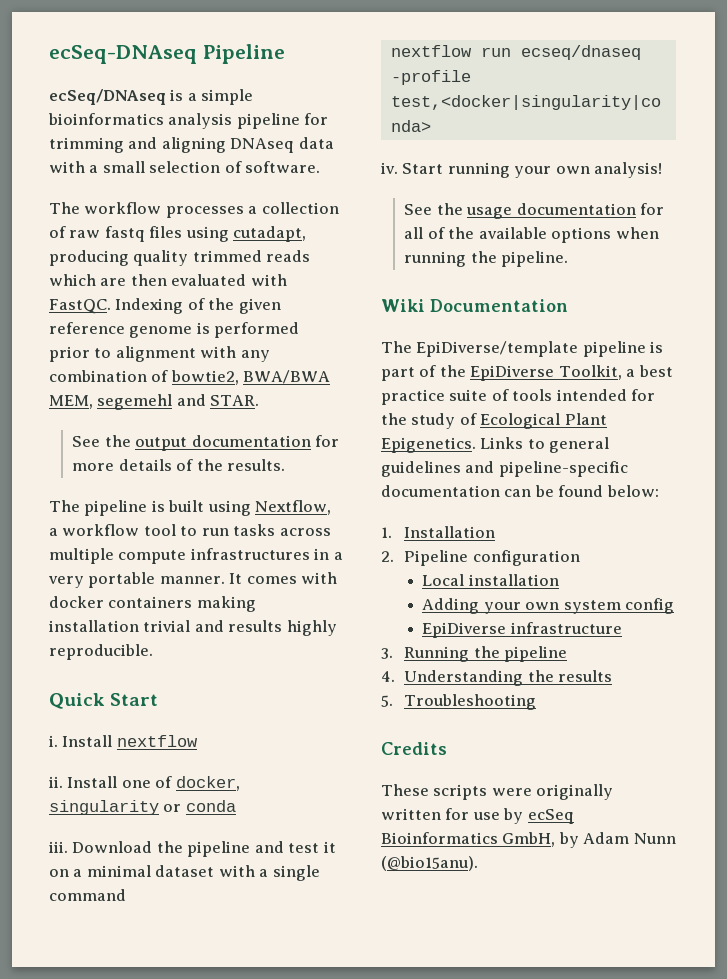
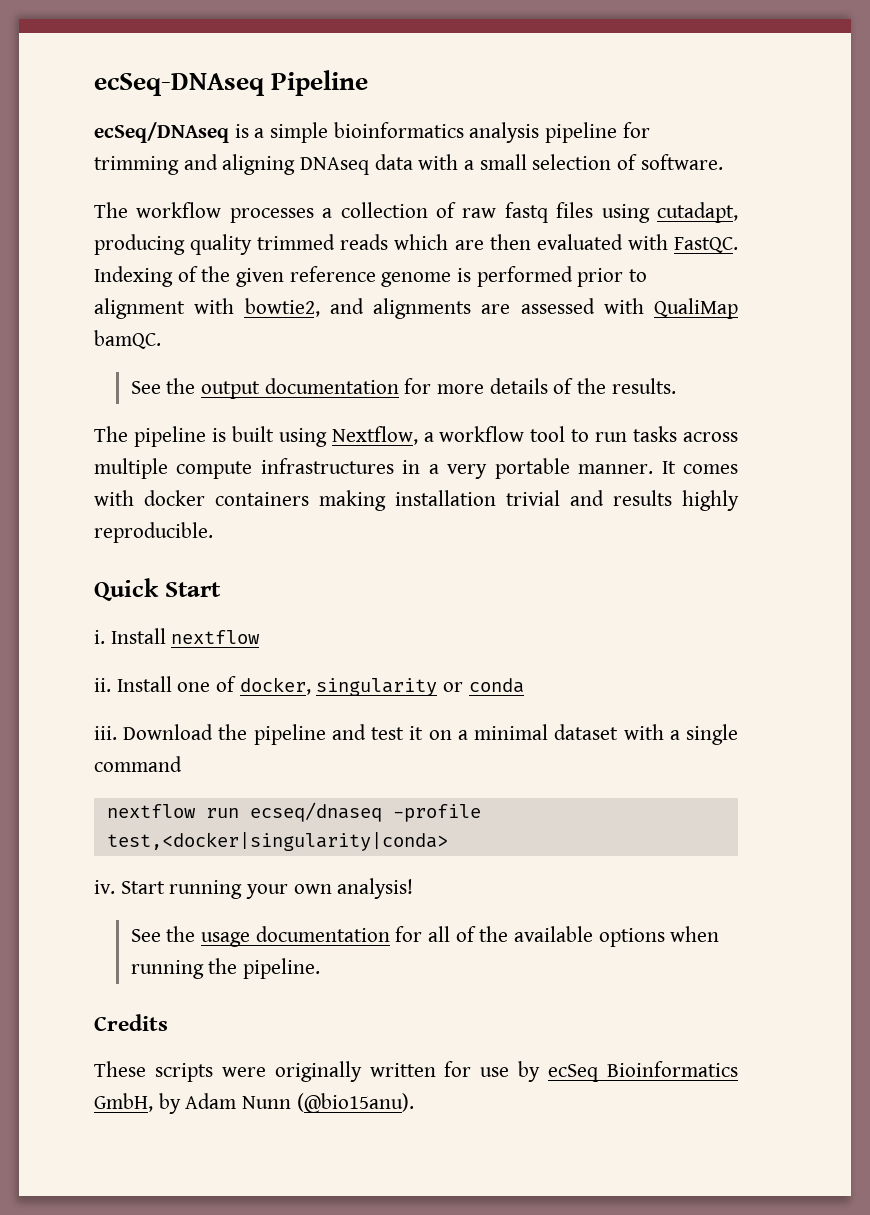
- Indexing of the given reference genome is performed prior to alignment with any combination of bowtie2, BWA/BWA MEM, segemehl and STAR.
+ Indexing of the given reference genome is performed prior to alignment with bowtie2, and alignments are assessed with QualiMap bamQC.
- Wiki Documentation
- The EpiDiverse/template pipeline is part of the EpiDiverse Toolkit, a best practice suite of tools intended for the study of Ecological Plant Epigenetics. Links to general guidelines and pipeline-specific documentation can be found below:
- 1. Installation
- 2. Pipeline configuration
- Local installation
- Adding your own system config
- EpiDiverse infrastructure
- 3. Running the pipeline
- 4. Understanding the results
- 5. Troubleshooting

